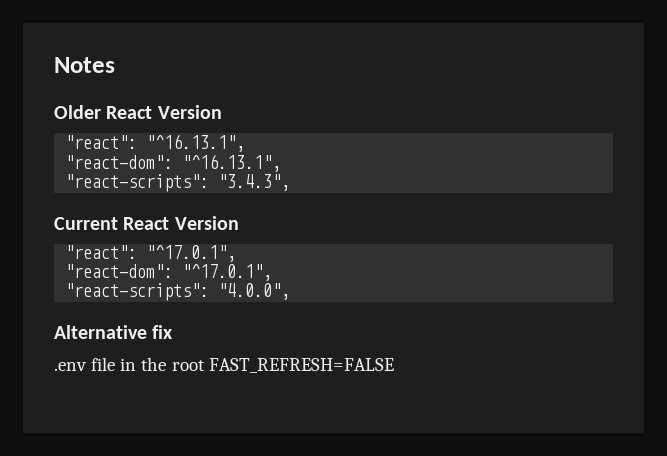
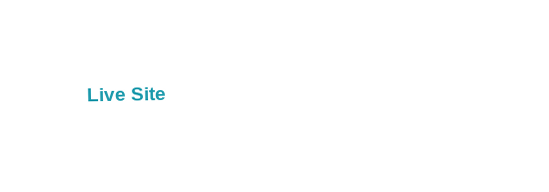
- Notes
- Older React Version
- "react": "^16.13.1",
- "react-dom": "^16.13.1",
- "react-scripts": "3.4.3",
- Current React Version
- "react": "^17.0.1",
- "react-dom": "^17.0.1",
- "react-scripts": "4.0.0",
- Alternative fix
- .env file in the root FAST_REFRESH=FALSE
+ Live Site

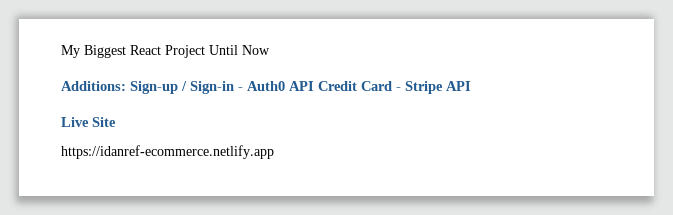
+ My Biggest React Project Until Now
+ Additions: Sign-up / Sign-in - Auth0 API Credit Card - Stripe API
+ https://idanref-ecommerce.netlify.app

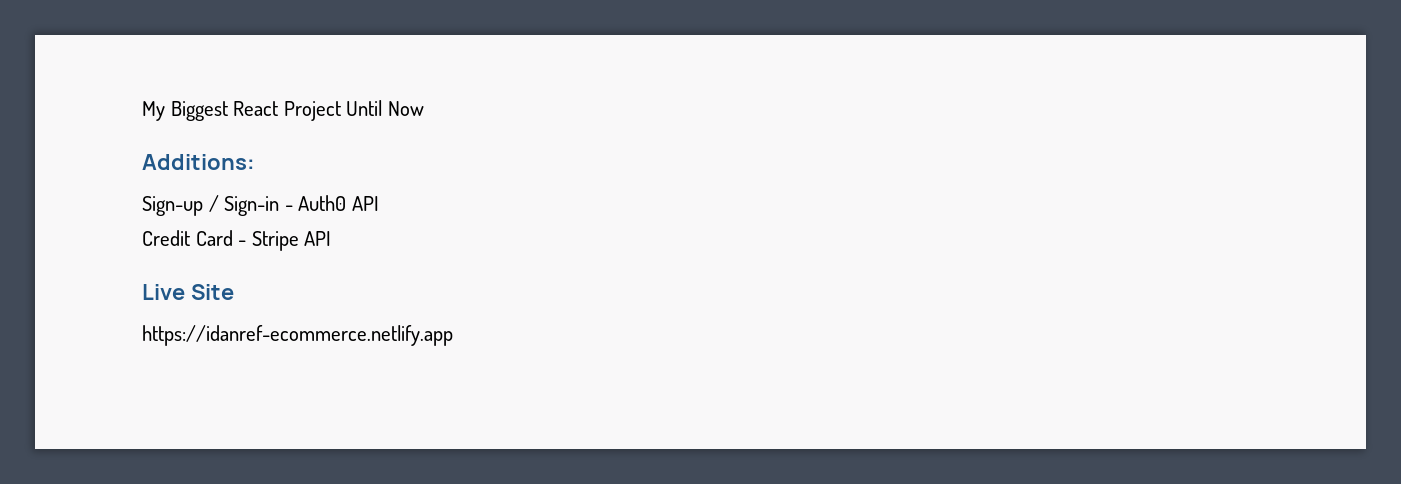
- Additions: Sign-up / Sign-in - Auth0 API Credit Card - Stripe API
+ Additions:
+ Sign-up / Sign-in - Auth0 API
+ Credit Card - Stripe API

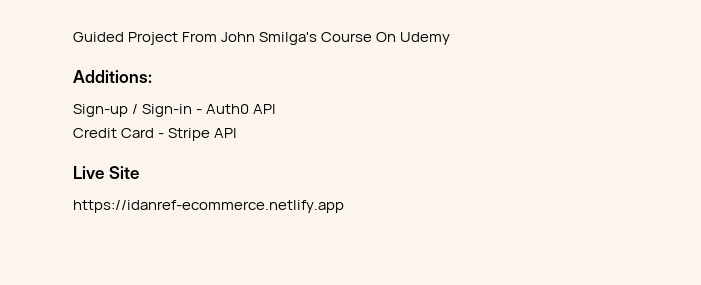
- My Biggest React Project Until Now
+ Guided Project From John Smilga's Course On Udemy

